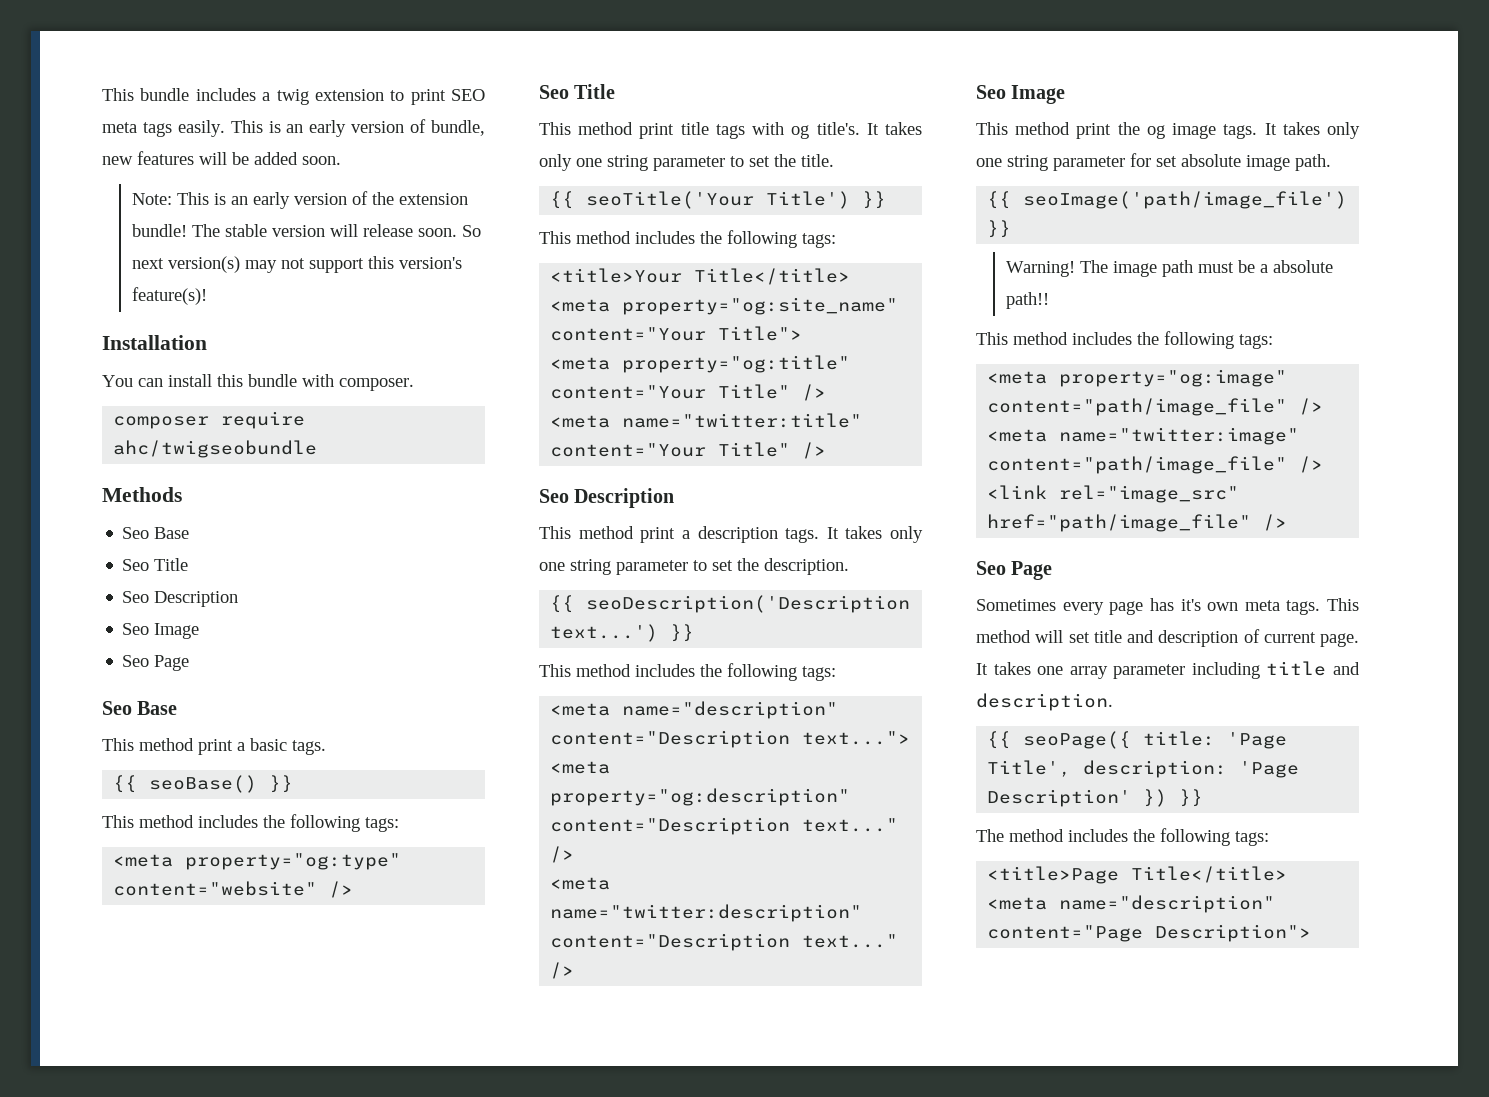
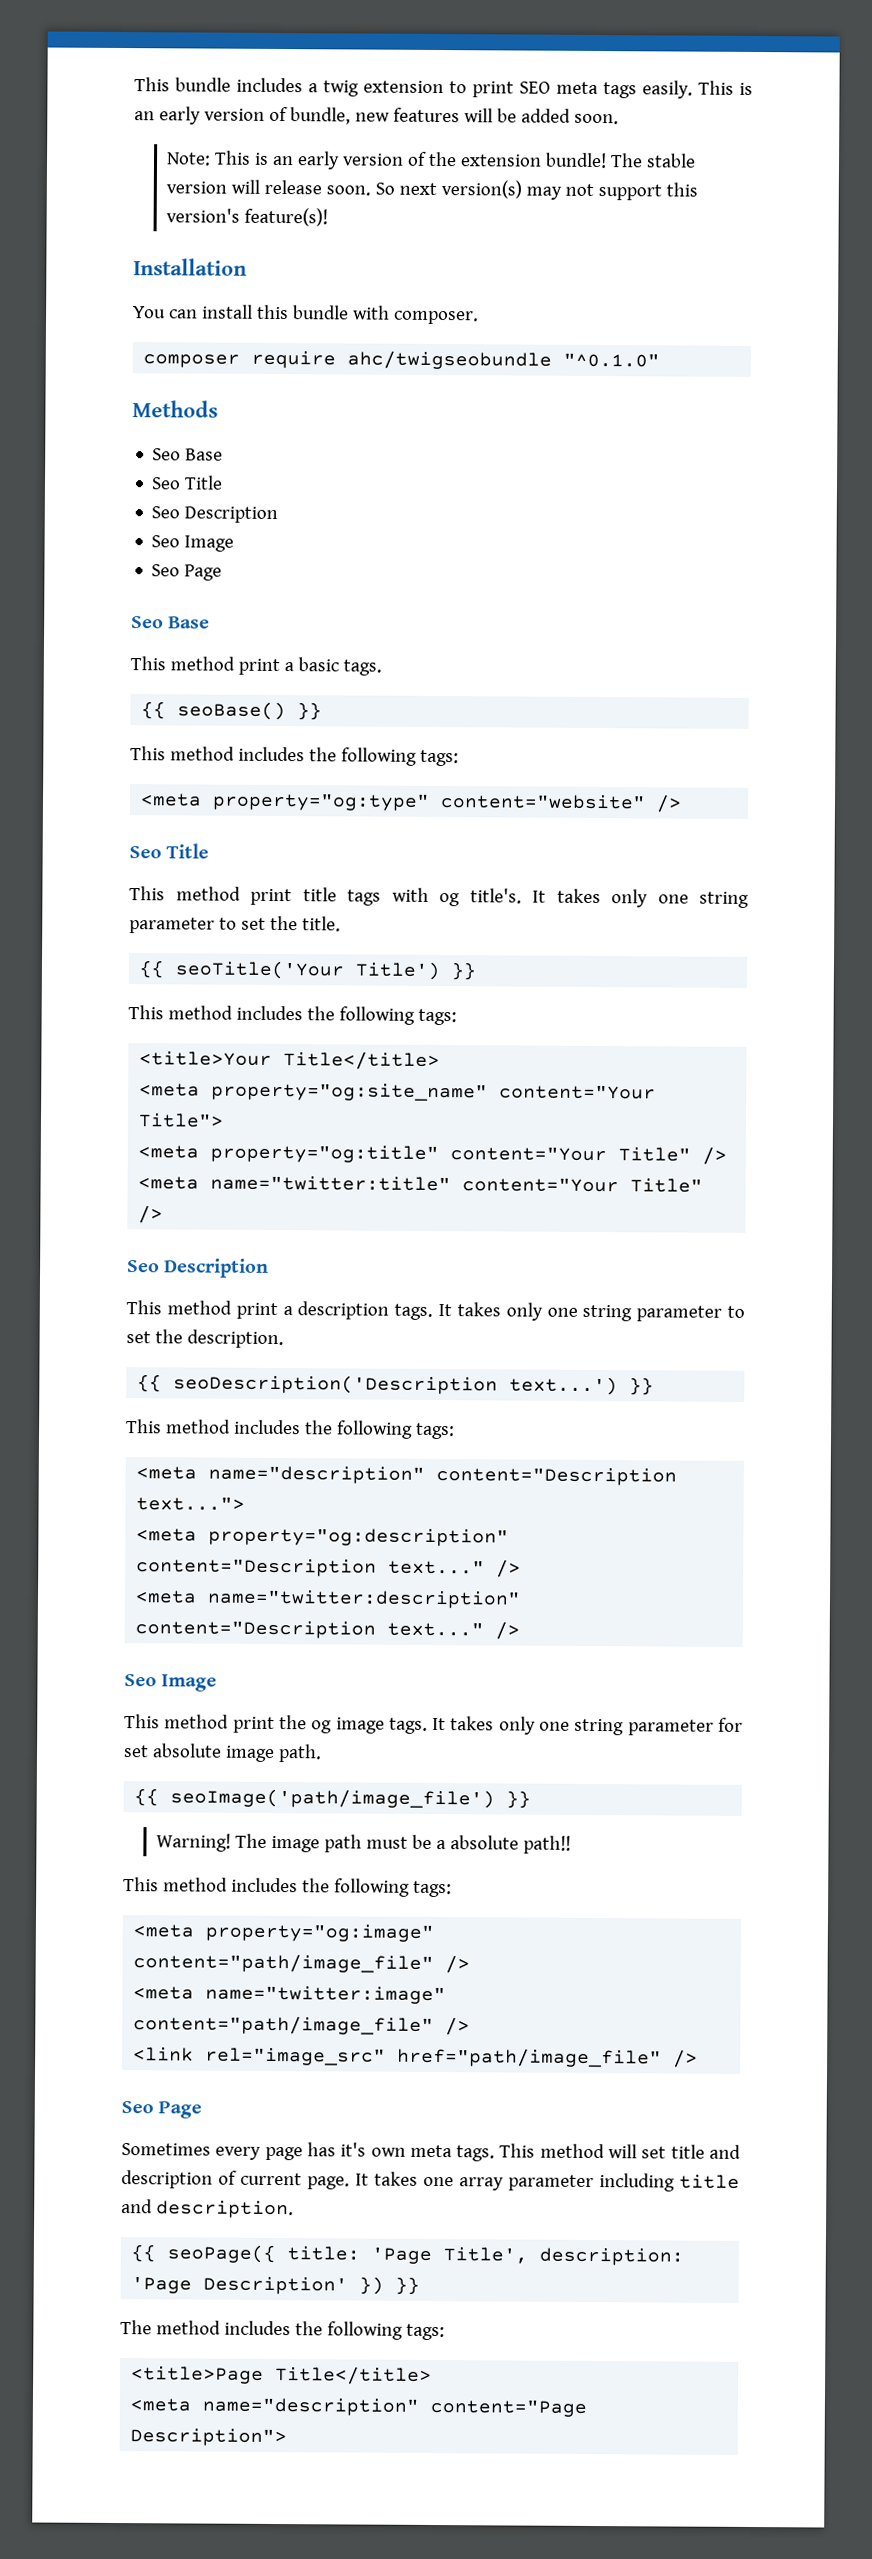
- composer require ahc/twigseobundle
+ composer require ahc/twigseobundle "^0.1.0"

